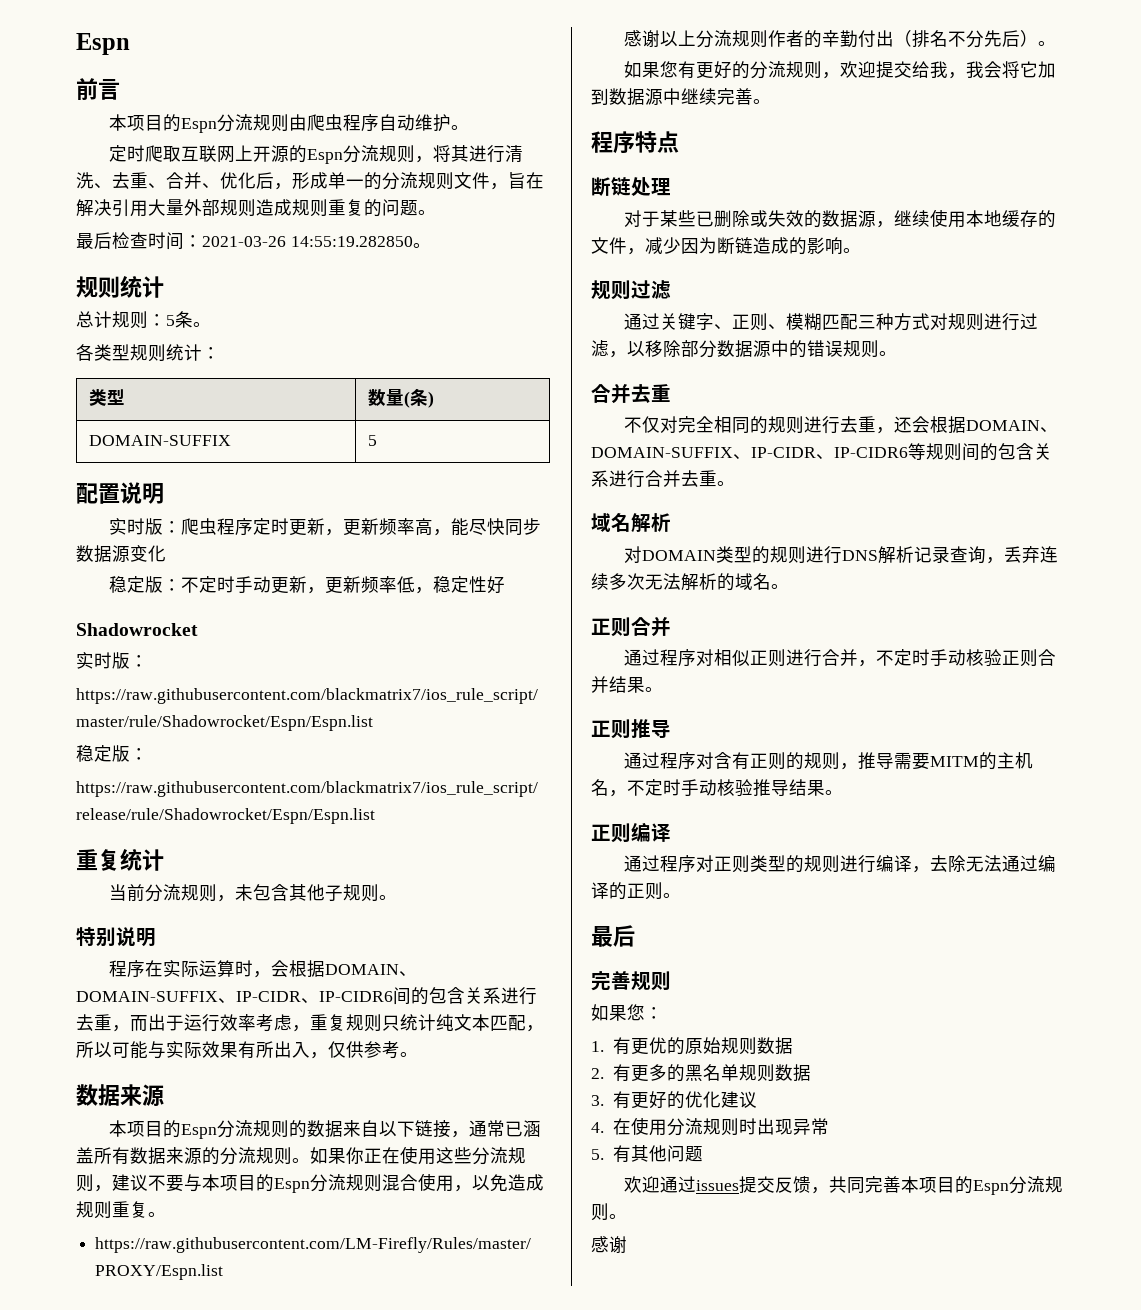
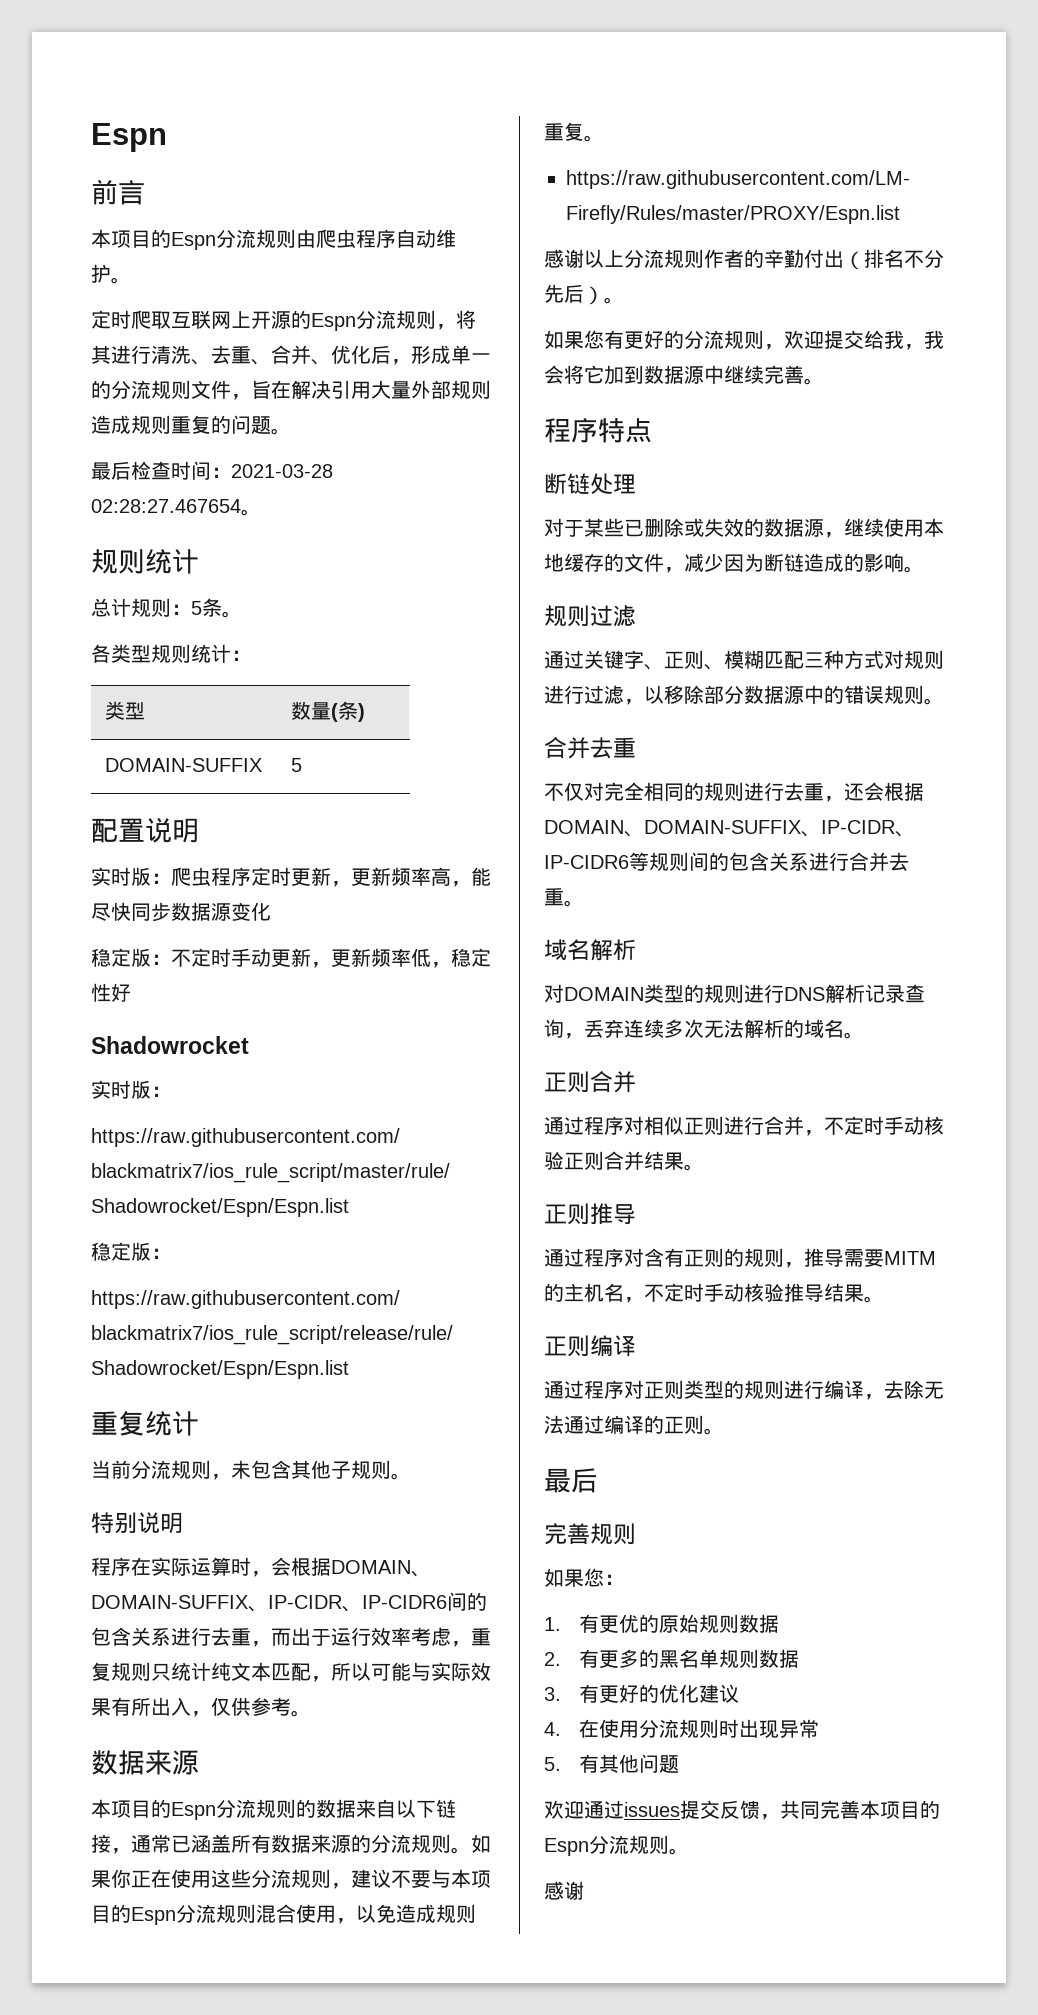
- 最后检查时间：2021-03-26 14:55:19.282850。
+ 最后检查时间：2021-03-28 02:28:27.467654。

